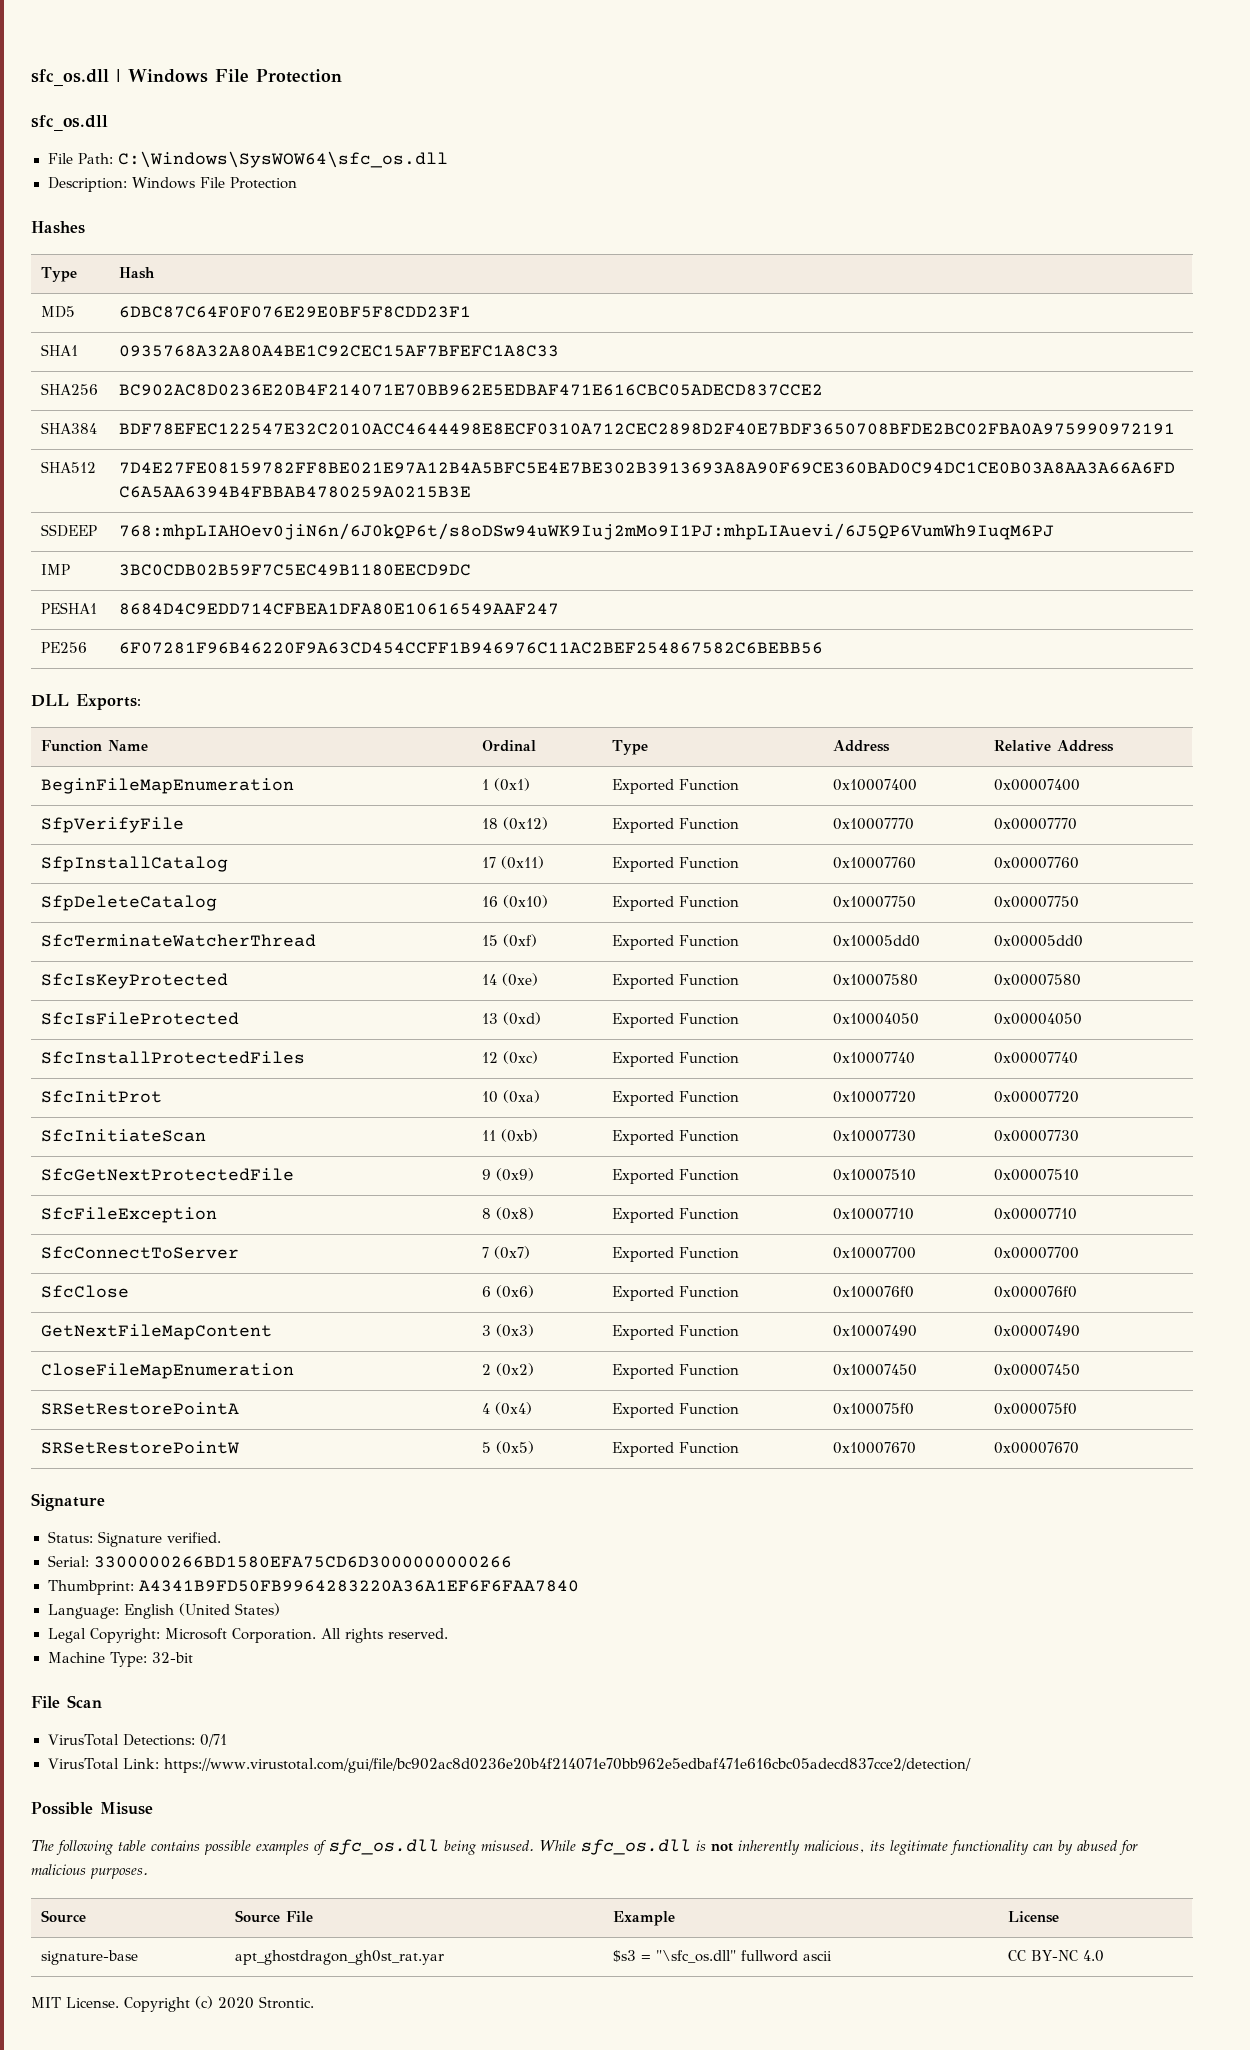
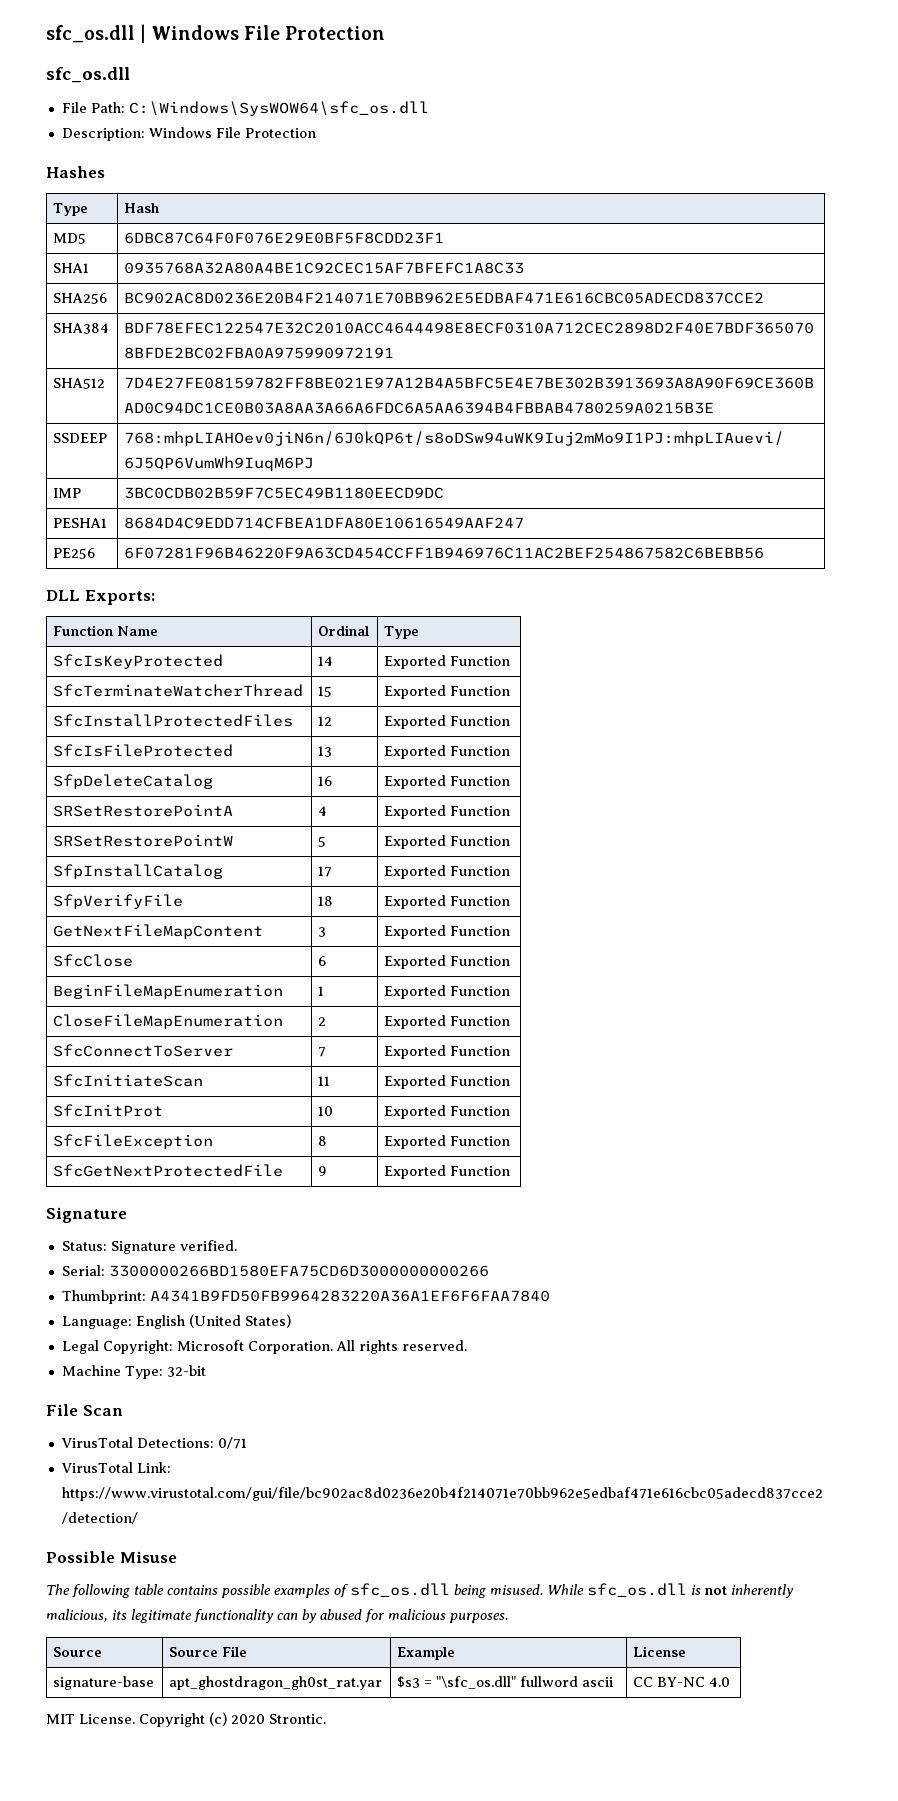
- Function Name | Ordinal | Type | Address | Relative Address
+ Function Name | Ordinal | Type
+ SfcIsKeyProtected | 14 | Exported Function
+ SfcTerminateWatcherThread | 15 | Exported Function
+ SfcInstallProtectedFiles | 12 | Exported Function
+ SfcIsFileProtected | 13 | Exported Function
+ SfpDeleteCatalog | 16 | Exported Function
+ SRSetRestorePointA | 4 | Exported Function
+ SRSetRestorePointW | 5 | Exported Function
+ SfpInstallCatalog | 17 | Exported Function
+ SfpVerifyFile | 18 | Exported Function
+ GetNextFileMapContent | 3 | Exported Function
+ SfcClose | 6 | Exported Function
- BeginFileMapEnumeration | 1 (0x1) | Exported Function | 0x10007400 | 0x00007400
- SfpVerifyFile | 18 (0x12) | Exported Function | 0x10007770 | 0x00007770
- SfpInstallCatalog | 17 (0x11) | Exported Function | 0x10007760 | 0x00007760
- SfpDeleteCatalog | 16 (0x10) | Exported Function | 0x10007750 | 0x00007750
- SfcTerminateWatcherThread | 15 (0xf) | Exported Function | 0x10005dd0 | 0x00005dd0
- SfcIsKeyProtected | 14 (0xe) | Exported Function | 0x10007580 | 0x00007580
- SfcIsFileProtected | 13 (0xd) | Exported Function | 0x10004050 | 0x00004050
- SfcInstallProtectedFiles | 12 (0xc) | Exported Function | 0x10007740 | 0x00007740
+ BeginFileMapEnumeration | 1 | Exported Function
+ CloseFileMapEnumeration | 2 | Exported Function
+ SfcConnectToServer | 7 | Exported Function
+ SfcInitiateScan | 11 | Exported Function
- SfcInitProt | 10 (0xa) | Exported Function | 0x10007720 | 0x00007720
- SfcInitiateScan | 11 (0xb) | Exported Function | 0x10007730 | 0x00007730
+ SfcInitProt | 10 | Exported Function
+ SfcFileException | 8 | Exported Function
- SfcGetNextProtectedFile | 9 (0x9) | Exported Function | 0x10007510 | 0x00007510
- SfcFileException | 8 (0x8) | Exported Function | 0x10007710 | 0x00007710
- SfcConnectToServer | 7 (0x7) | Exported Function | 0x10007700 | 0x00007700
- SfcClose | 6 (0x6) | Exported Function | 0x100076f0 | 0x000076f0
- GetNextFileMapContent | 3 (0x3) | Exported Function | 0x10007490 | 0x00007490
- CloseFileMapEnumeration | 2 (0x2) | Exported Function | 0x10007450 | 0x00007450
- SRSetRestorePointA | 4 (0x4) | Exported Function | 0x100075f0 | 0x000075f0
- SRSetRestorePointW | 5 (0x5) | Exported Function | 0x10007670 | 0x00007670
+ SfcGetNextProtectedFile | 9 | Exported Function

